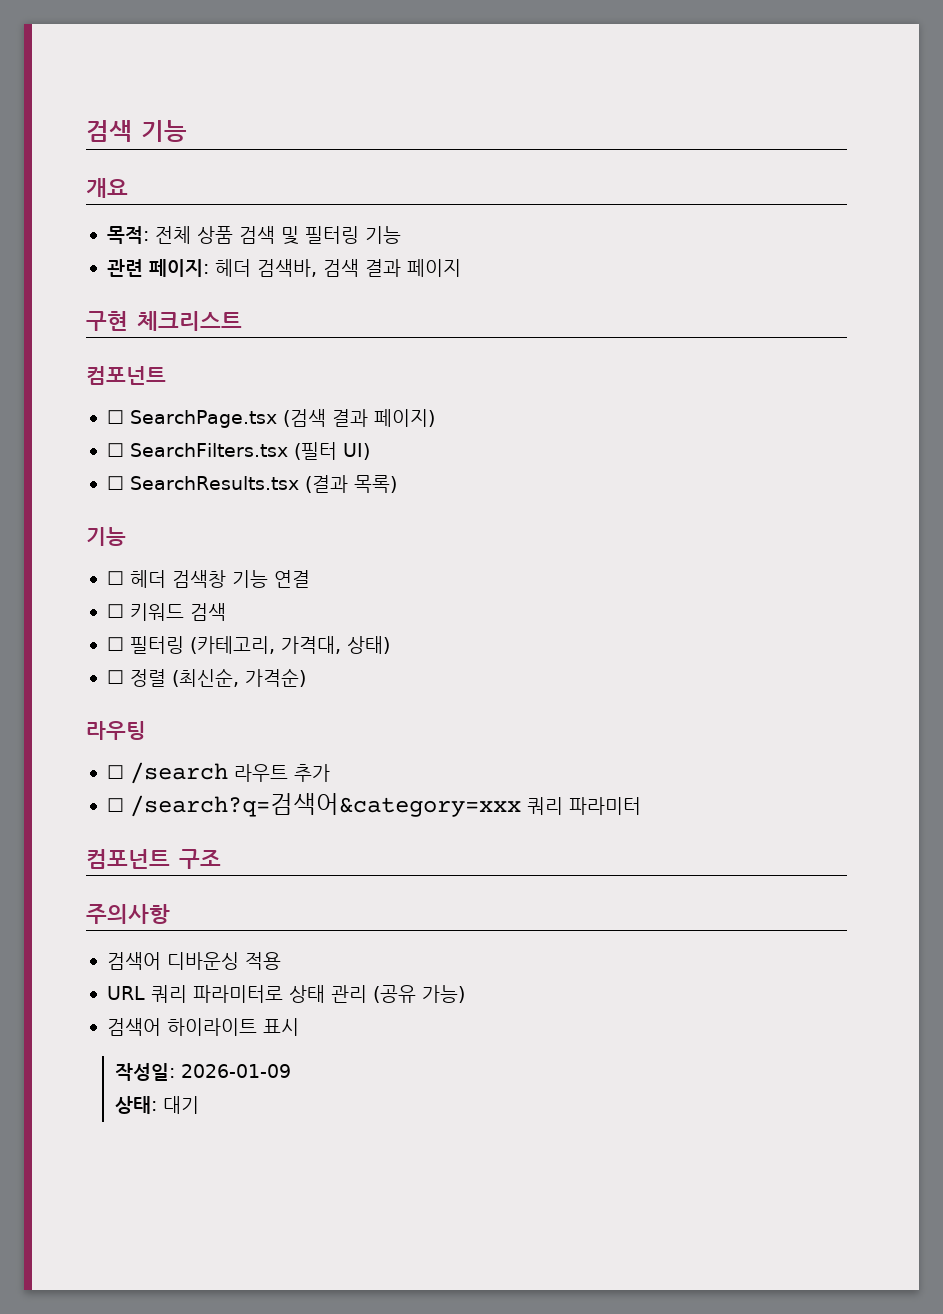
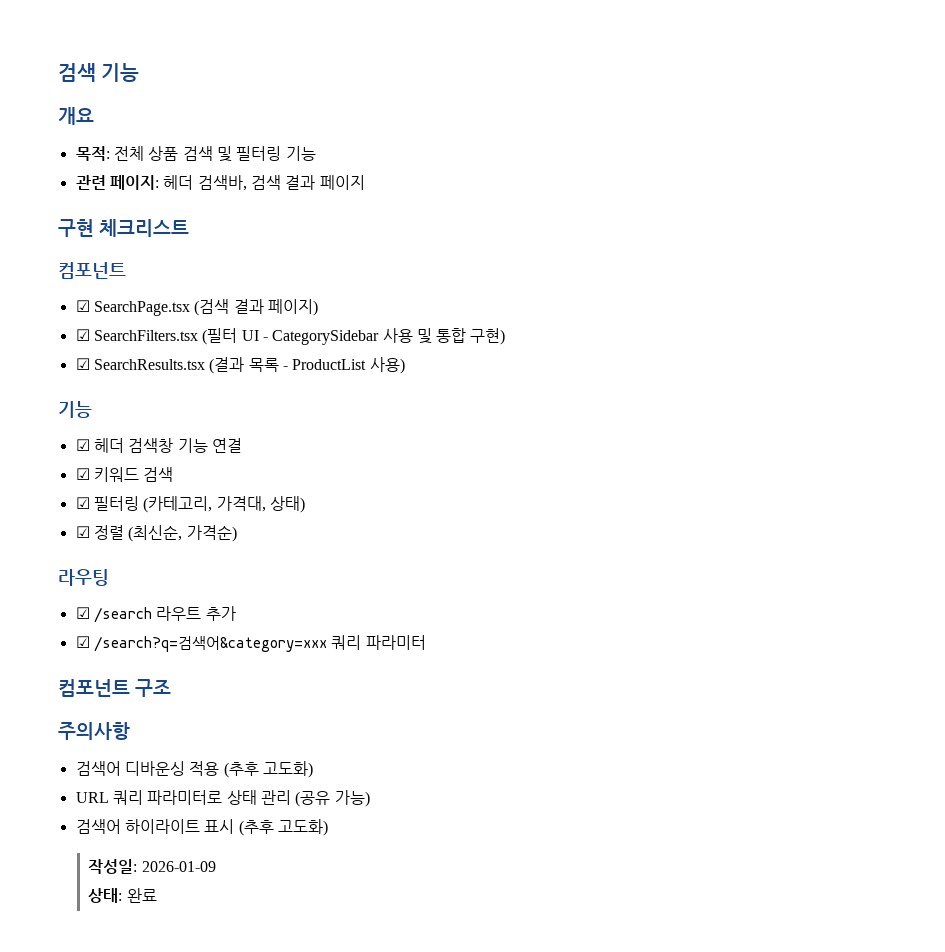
- ☐ SearchPage.tsx (검색 결과 페이지)
+ ☑ SearchPage.tsx (검색 결과 페이지)
- ☐ SearchFilters.tsx (필터 UI)
- ☐ SearchResults.tsx (결과 목록)
+ ☑ SearchFilters.tsx (필터 UI - CategorySidebar 사용 및 통합 구현)
+ ☑ SearchResults.tsx (결과 목록 - ProductList 사용)
  기능
- ☐ 헤더 검색창 기능 연결
+ ☑ 헤더 검색창 기능 연결
- ☐ 키워드 검색
+ ☑ 키워드 검색
- ☐ 필터링 (카테고리, 가격대, 상태)
+ ☑ 필터링 (카테고리, 가격대, 상태)
- ☐ 정렬 (최신순, 가격순)
+ ☑ 정렬 (최신순, 가격순)
- ☐ /search 라우트 추가
+ ☑ /search 라우트 추가
- ☐ /search?q=검색어&category=xxx 쿼리 파라미터
+ ☑ /search?q=검색어&category=xxx 쿼리 파라미터
- 검색어 디바운싱 적용
+ 검색어 디바운싱 적용 (추후 고도화)
- 검색어 하이라이트 표시
+ 검색어 하이라이트 표시 (추후 고도화)
- 상태: 대기
+ 상태: 완료

